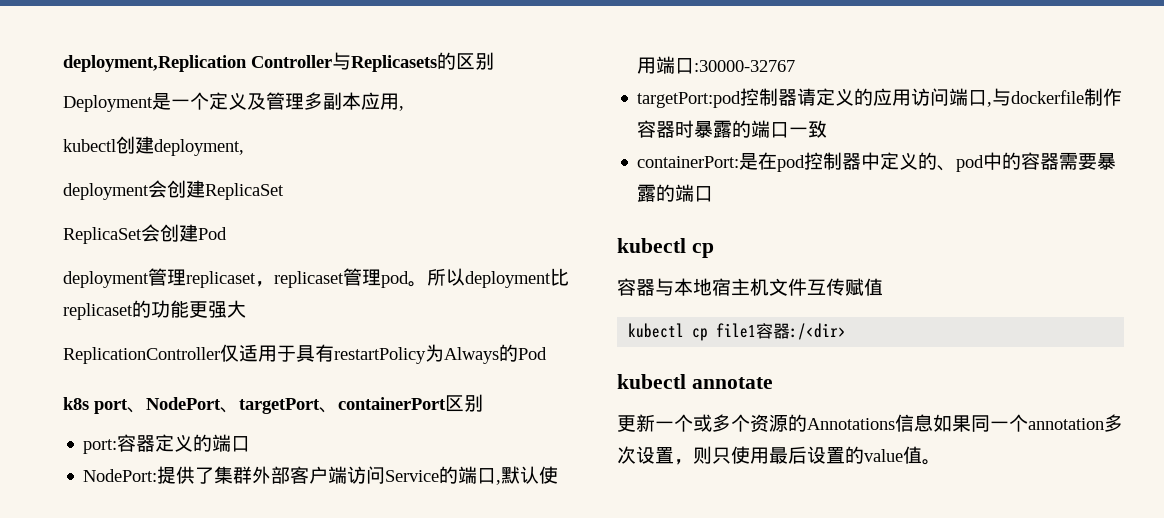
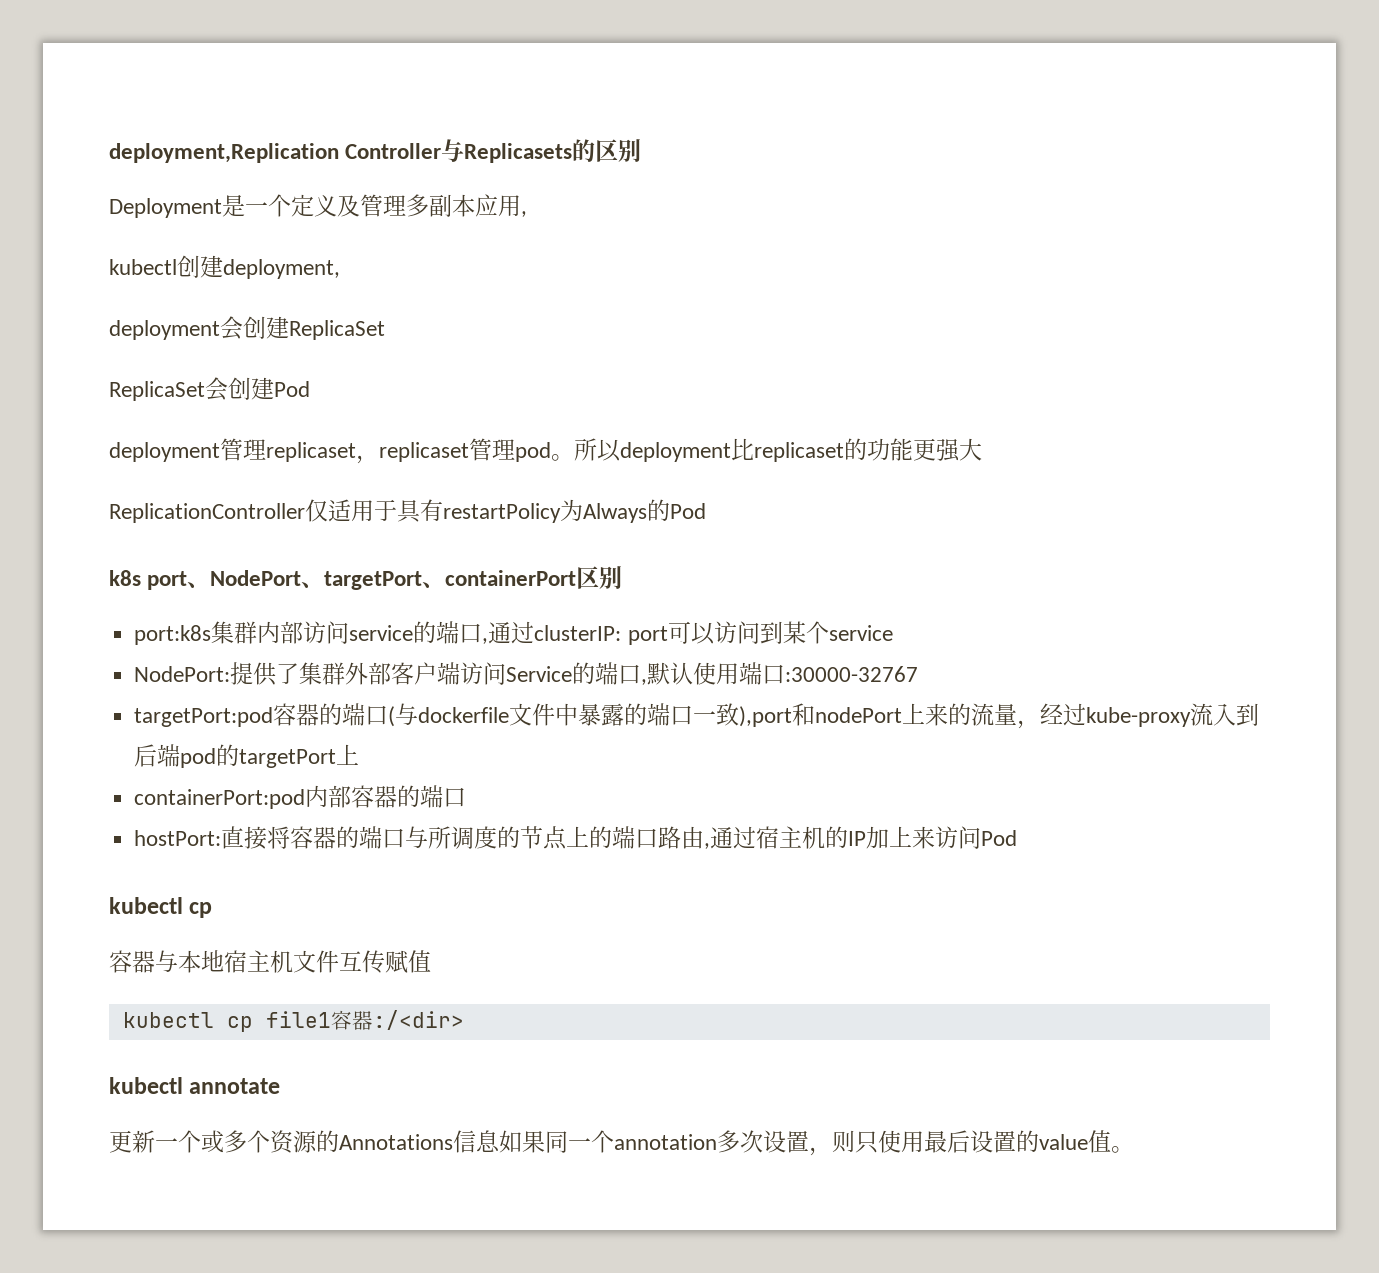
- port:容器定义的端口
+ port:k8s集群内部访问service的端口,通过clusterIP: port可以访问到某个service
- targetPort:pod控制器请定义的应用访问端口,与dockerfile制作容器时暴露的端口一致
- containerPort:是在pod控制器中定义的、pod中的容器需要暴露的端口
+ targetPort:pod容器的端口(与dockerfile文件中暴露的端口一致),port和nodePort上来的流量，经过kube-proxy流入到后端pod的targetPort上
+ containerPort:pod内部容器的端口
+ hostPort:直接将容器的端口与所调度的节点上的端口路由,通过宿主机的IP加上来访问Pod

